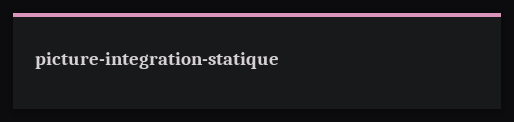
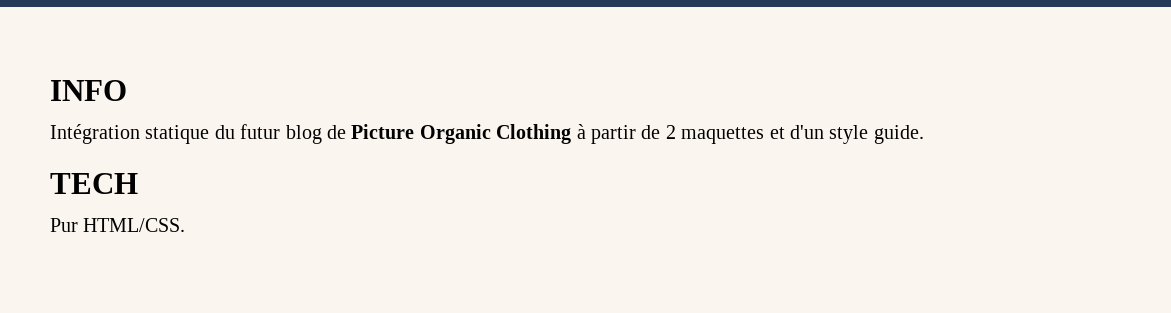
- picture-integration-statique
+ INFO
+ Intégration statique du futur blog de Picture Organic Clothing à partir de 2 maquettes et d'un style guide.
+ TECH
+ Pur HTML/CSS.

